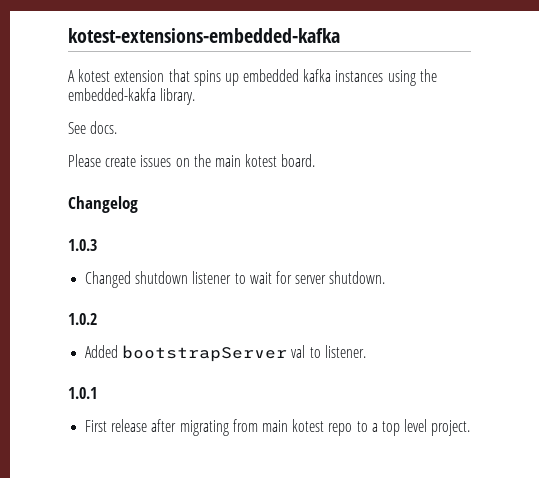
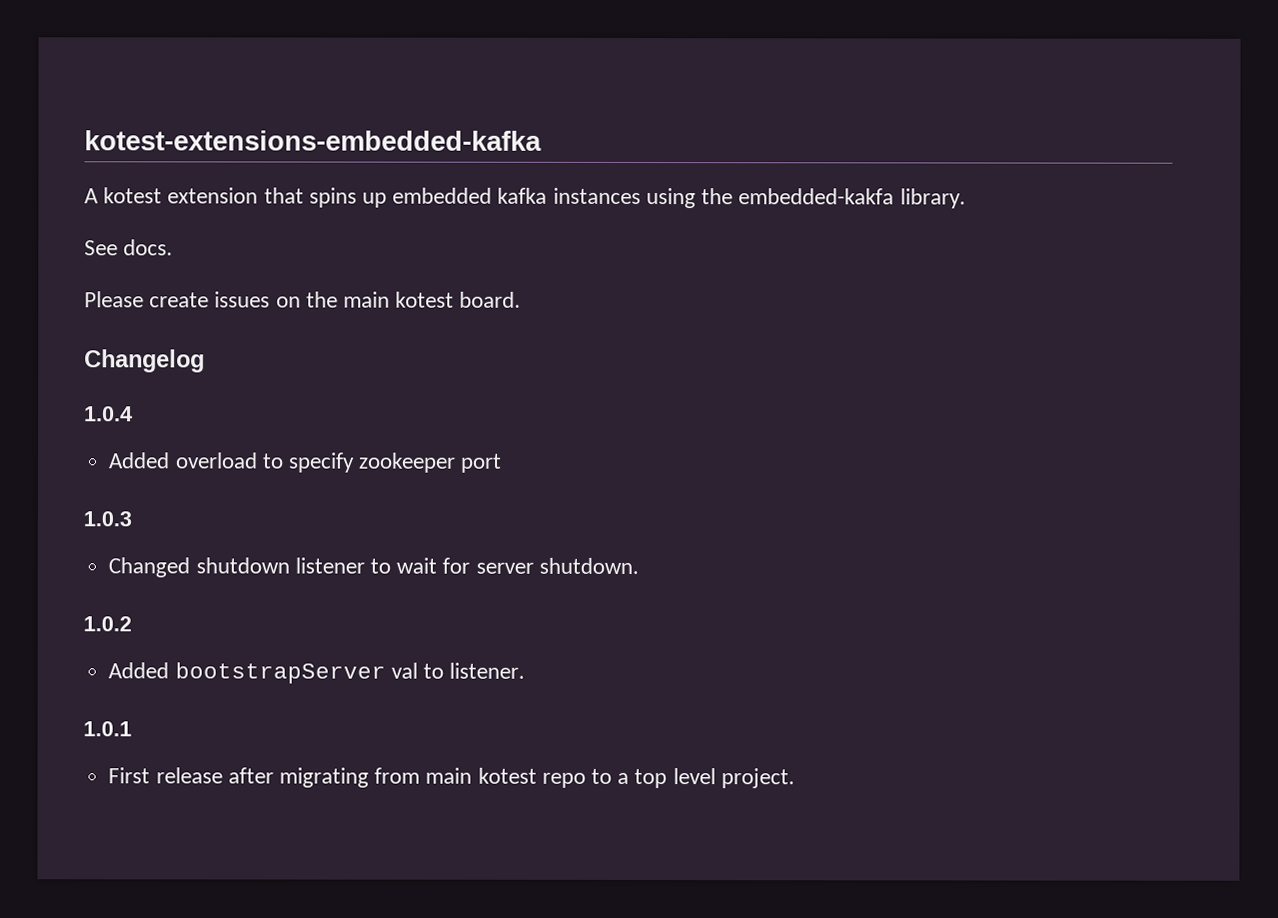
+ 1.0.4
+ Added overload to specify zookeeper port

